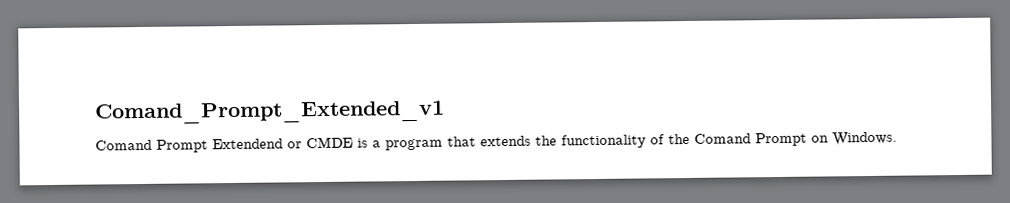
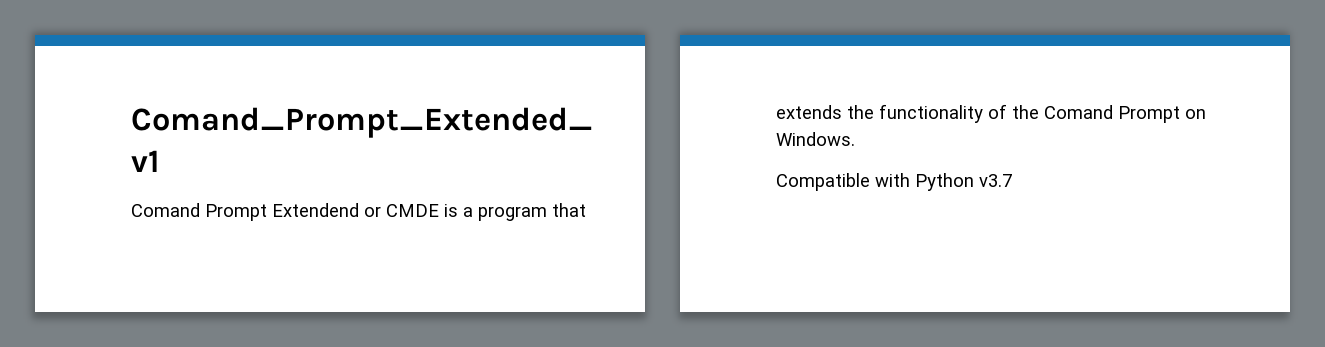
+ Compatible with Python v3.7

